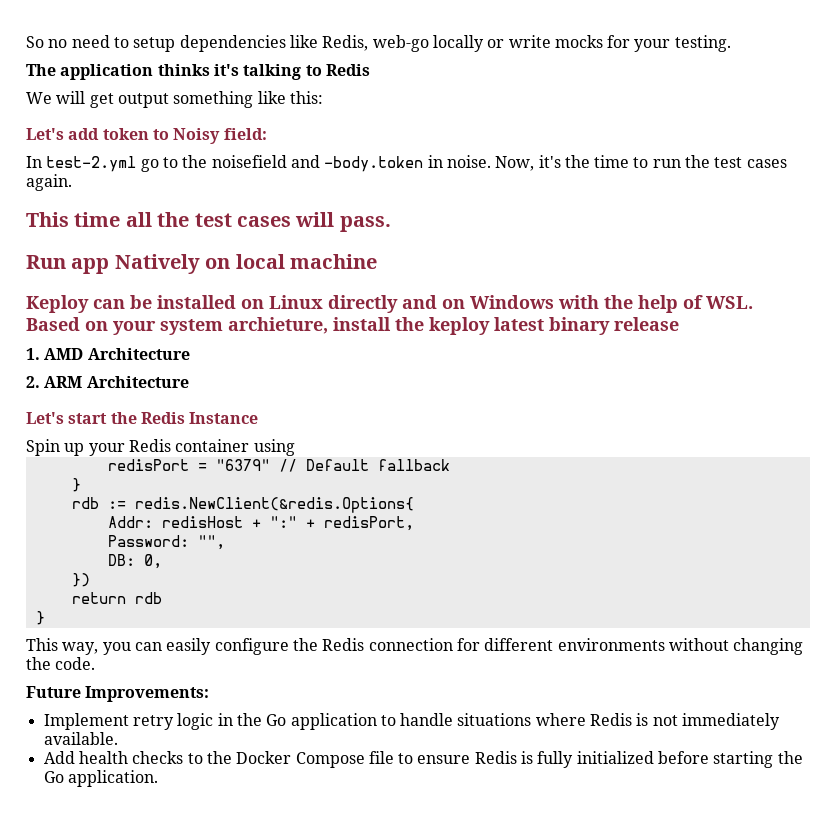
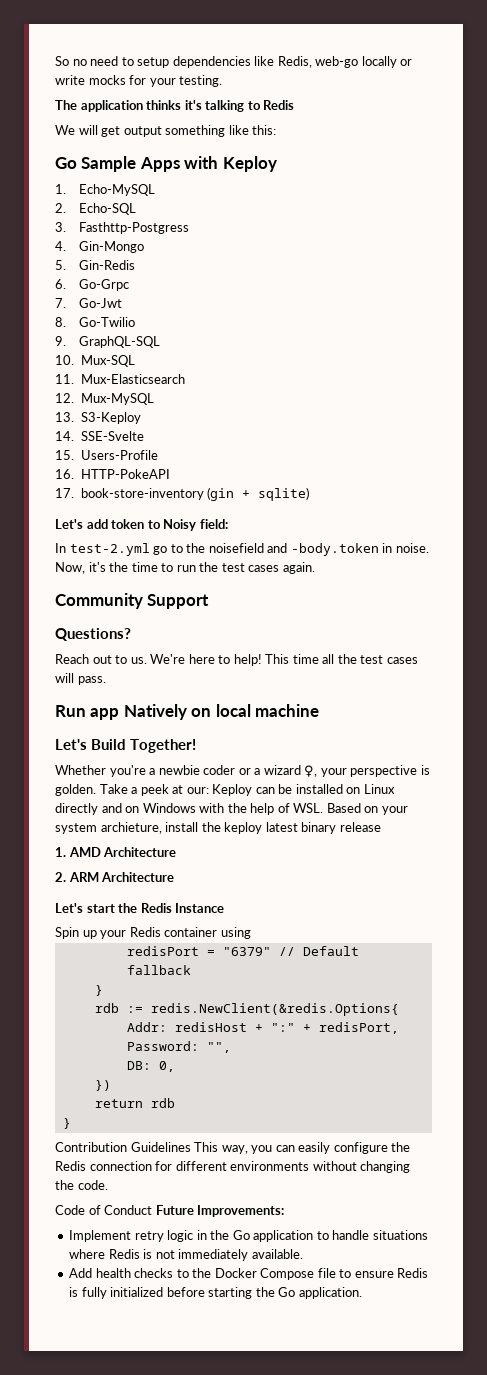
+ Go Sample Apps with Keploy
+ 1. Echo-MySQL
+ 2. Echo-SQL
+ 3. Fasthttp-Postgress
+ 4. Gin-Mongo
+ 5. Gin-Redis
+ 6. Go-Grpc
+ 7. Go-Jwt
+ 8. Go-Twilio
+ 9. GraphQL-SQL
+ 10. Mux-SQL
+ 11. Mux-Elasticsearch
+ 12. Mux-MySQL
+ 13. S3-Keploy
+ 14. SSE-Svelte
+ 15. Users-Profile
+ 16. HTTP-PokeAPI
+ 17. book-store-inventory (gin + sqlite)
+ Community Support
+ Questions?
+ Reach out to us. We're here to help!
- Keploy can be installed on Linux directly and on Windows with the help of WSL. Based on your system archieture, install the keploy latest binary release
+ Let's Build Together!
+ Whether you're a newbie coder or a wizard ♀, your perspective is golden. Take a peek at our: Keploy can be installed on Linux directly and on Windows with the help of WSL. Based on your system archieture, install the keploy latest binary release
- This way, you can easily configure the Redis connection for different environments without changing the code.
+ Contribution Guidelines This way, you can easily configure the Redis connection for different environments without changing the code.
- Future Improvements:
+ Code of Conduct Future Improvements:

